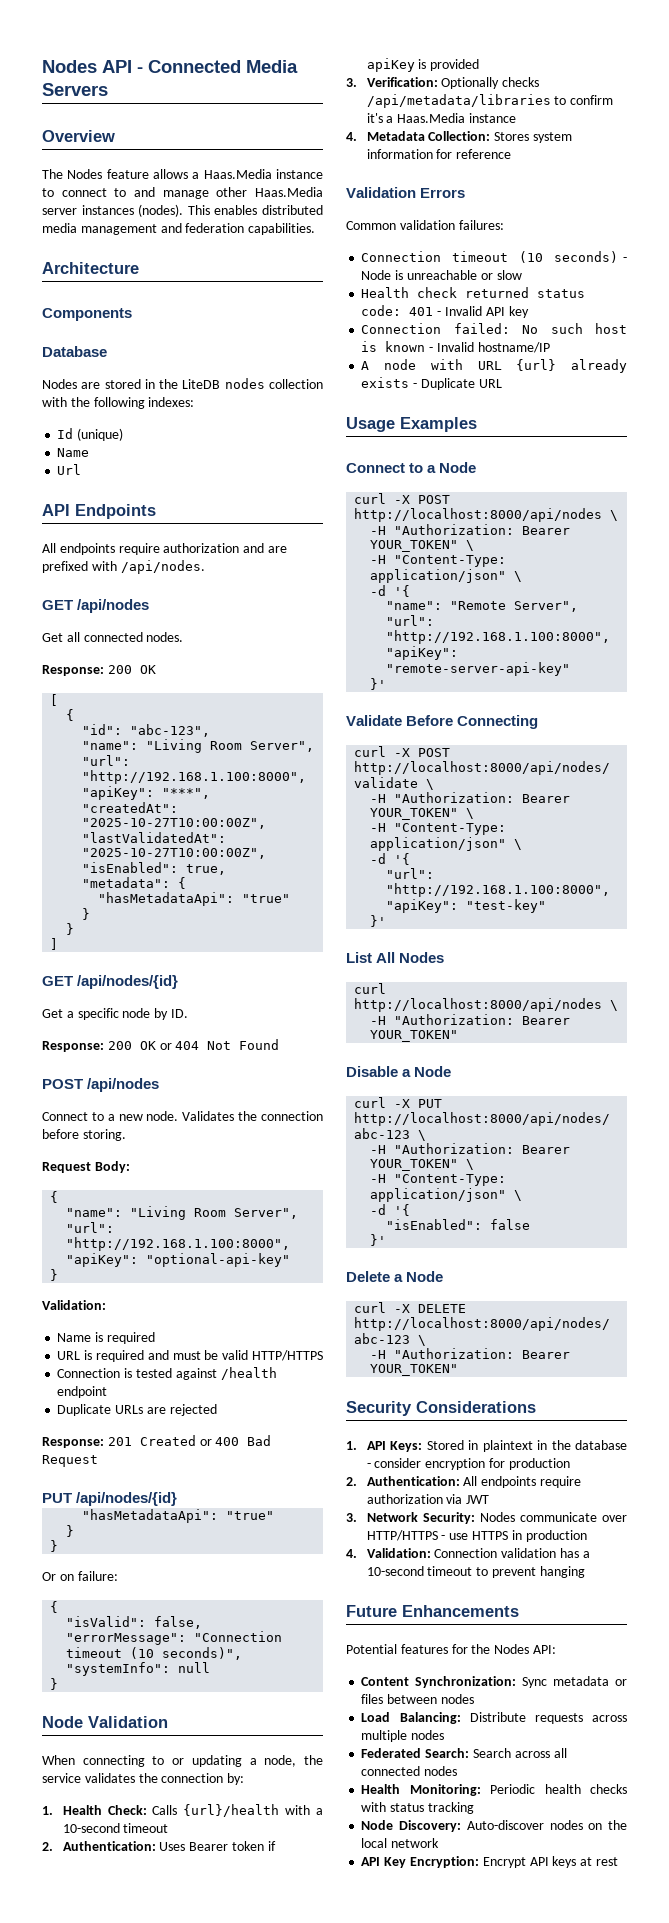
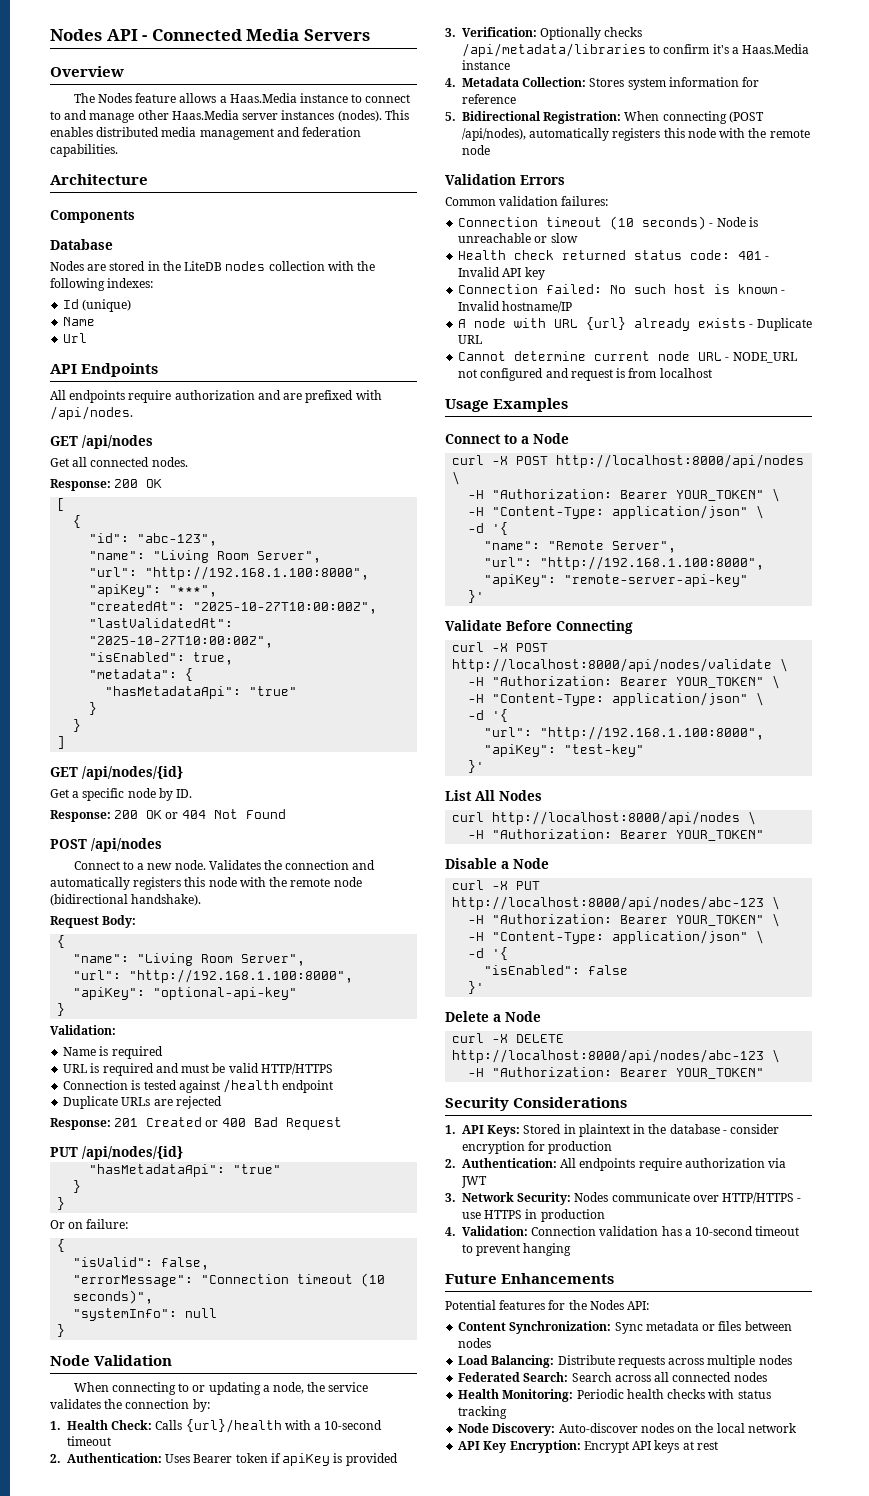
- Validates the connection before storing.
+ Validates the connection and automatically registers this node with the remote node (bidirectional handshake).
+ 5. Bidirectional Registration: When connecting (POST /api/nodes), automatically registers this node with the remote node
+ Cannot determine current node URL - NODE_URL not configured and request is from localhost

